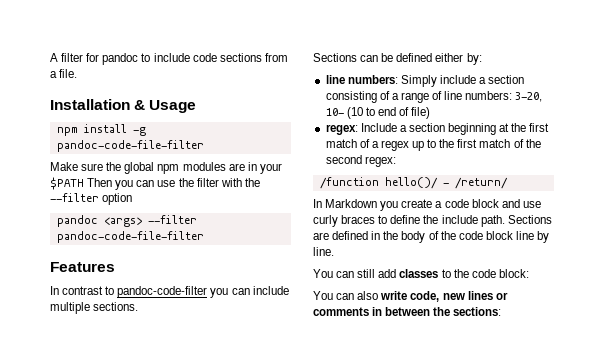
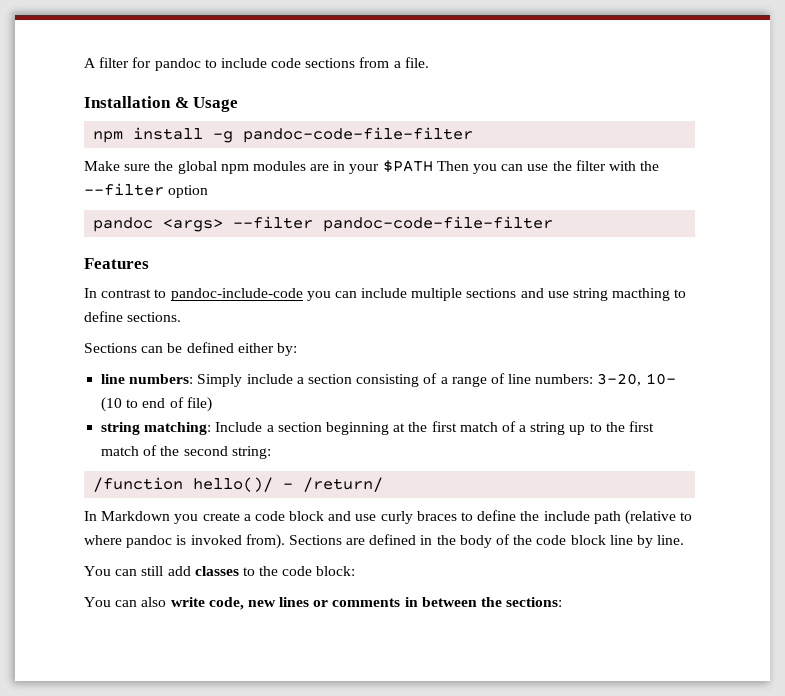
- In contrast to pandoc-code-filter you can include multiple sections.
+ In contrast to pandoc-include-code you can include multiple sections and use string macthing to define sections.
- regex: Include a section beginning at the first match of a regex up to the first match of the second regex:
+ string matching: Include a section beginning at the first match of a string up to the first match of the second string:
- In Markdown you create a code block and use curly braces to define the include path.
+ In Markdown you create a code block and use curly braces to define the include path (relative to where pandoc is invoked from).

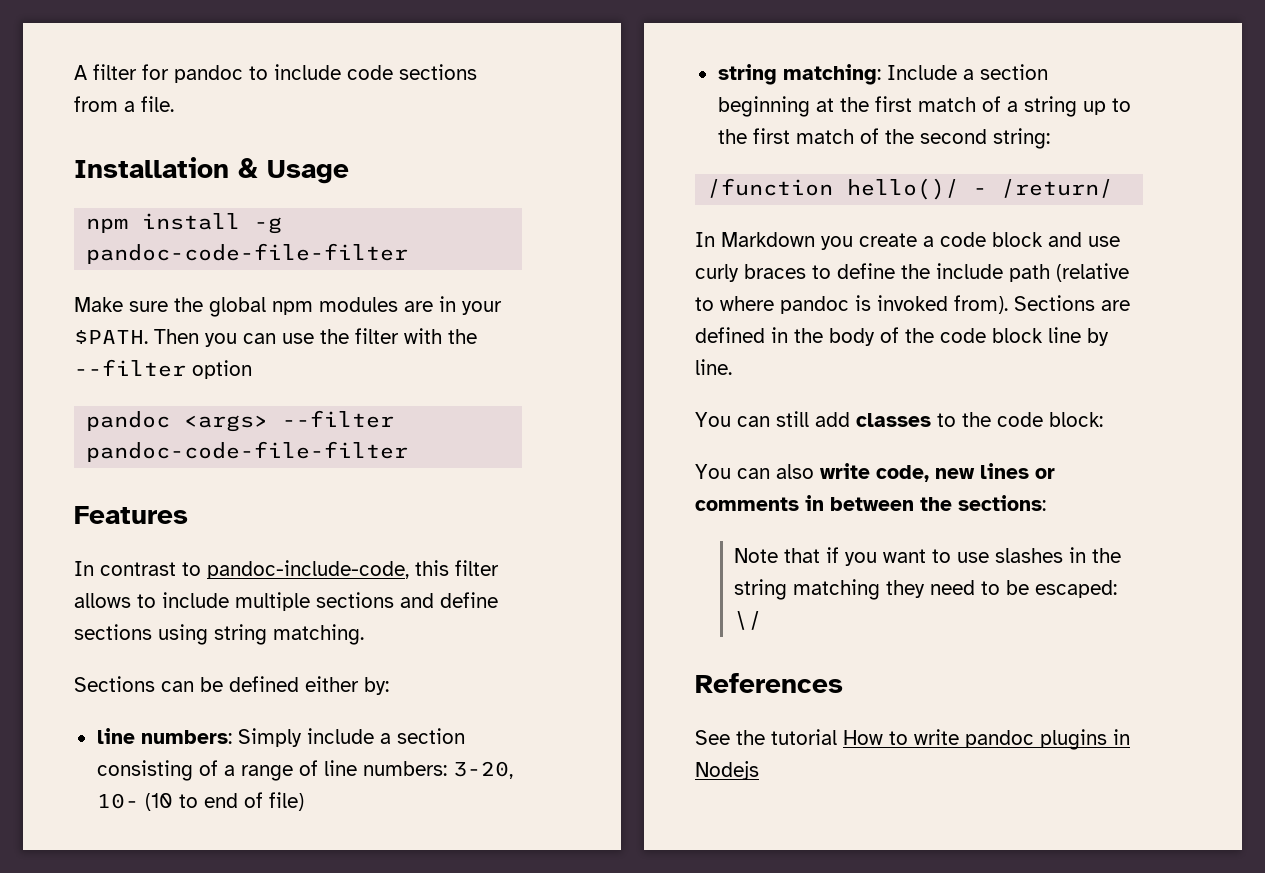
- Make sure the global npm modules are in your $PATH Then you can use the filter with the --filter option
+ Make sure the global npm modules are in your $PATH. Then you can use the filter with the --filter option
- In contrast to pandoc-include-code you can include multiple sections and use string macthing to define sections.
+ In contrast to pandoc-include-code, this filter allows to include multiple sections and define sections using string matching.
+ Note that if you want to use slashes in the string matching they need to be escaped: \/
+ References
+ See the tutorial How to write pandoc plugins in Nodejs

